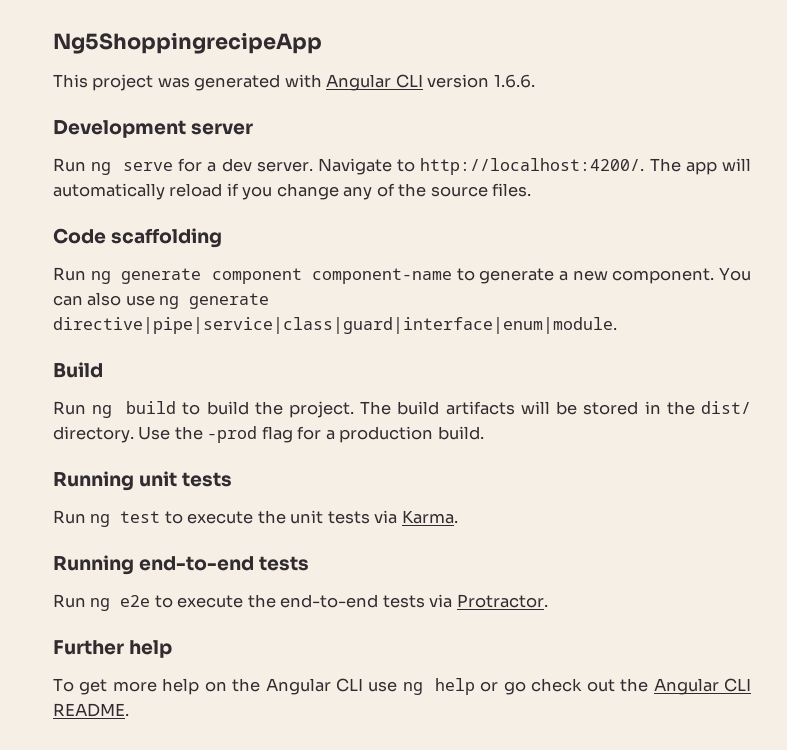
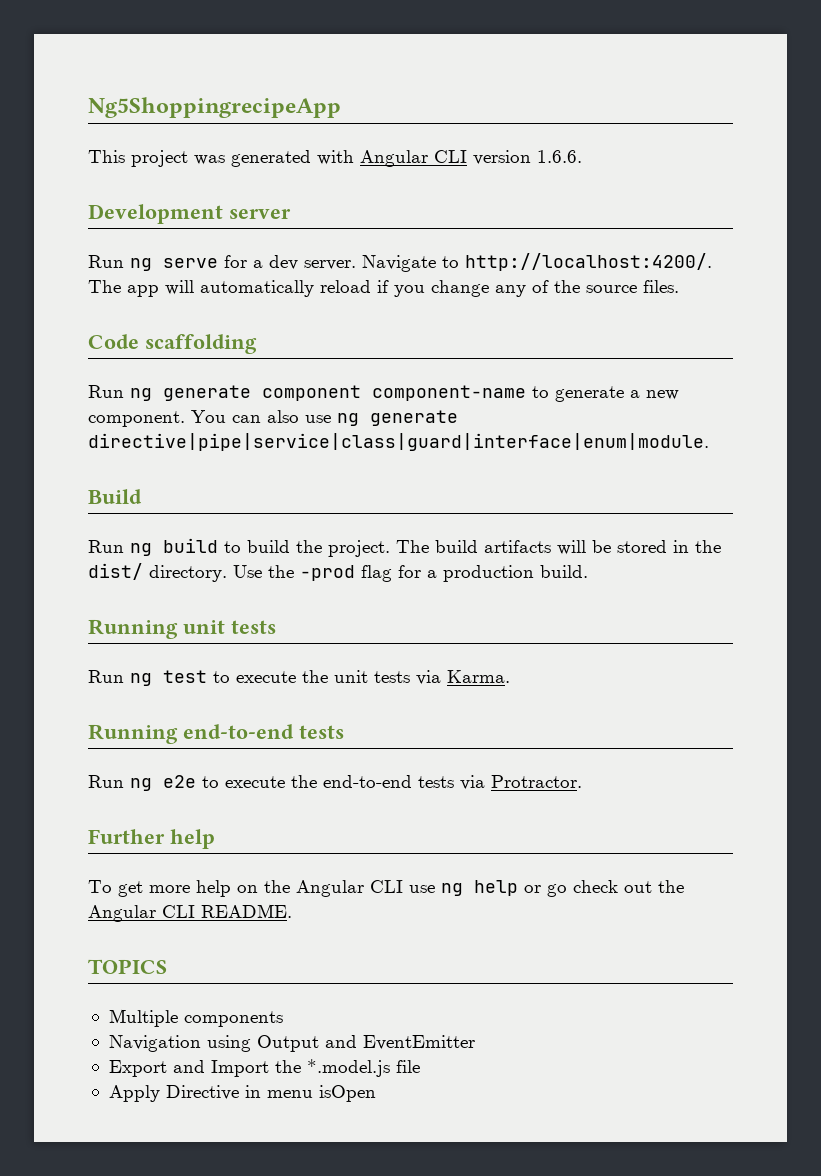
+ TOPICS
+ Multiple components
+ Navigation using Output and EventEmitter
+ Export and Import the *.model.js file
+ Apply Directive in menu isOpen

